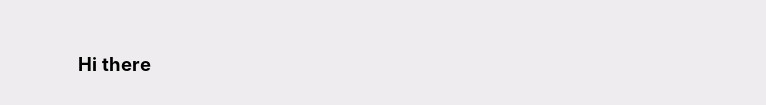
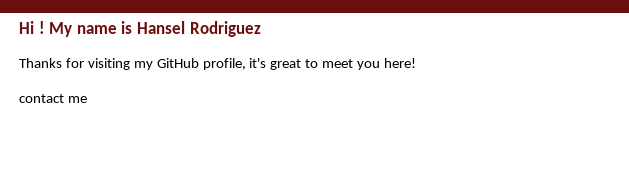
- Hi there
+ Hi ! My name is Hansel Rodriguez
+ Thanks for visiting my GitHub profile, it's great to meet you here!
+ contact me

